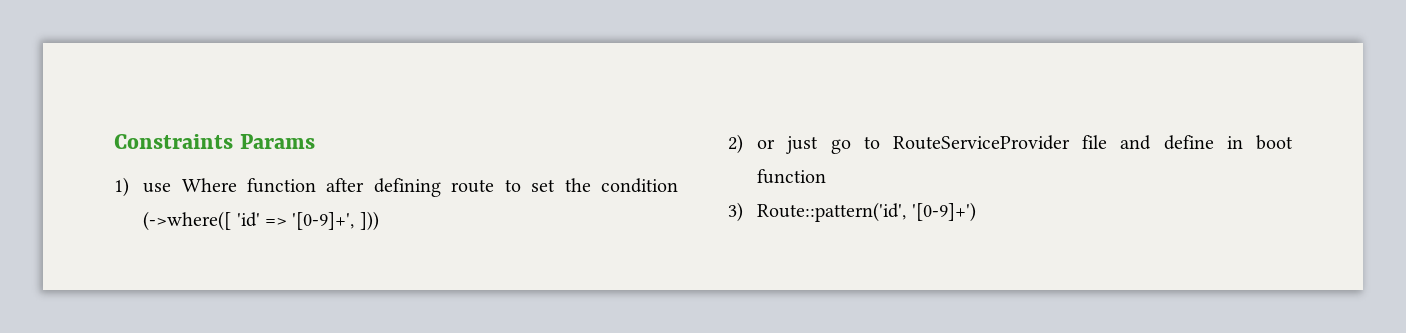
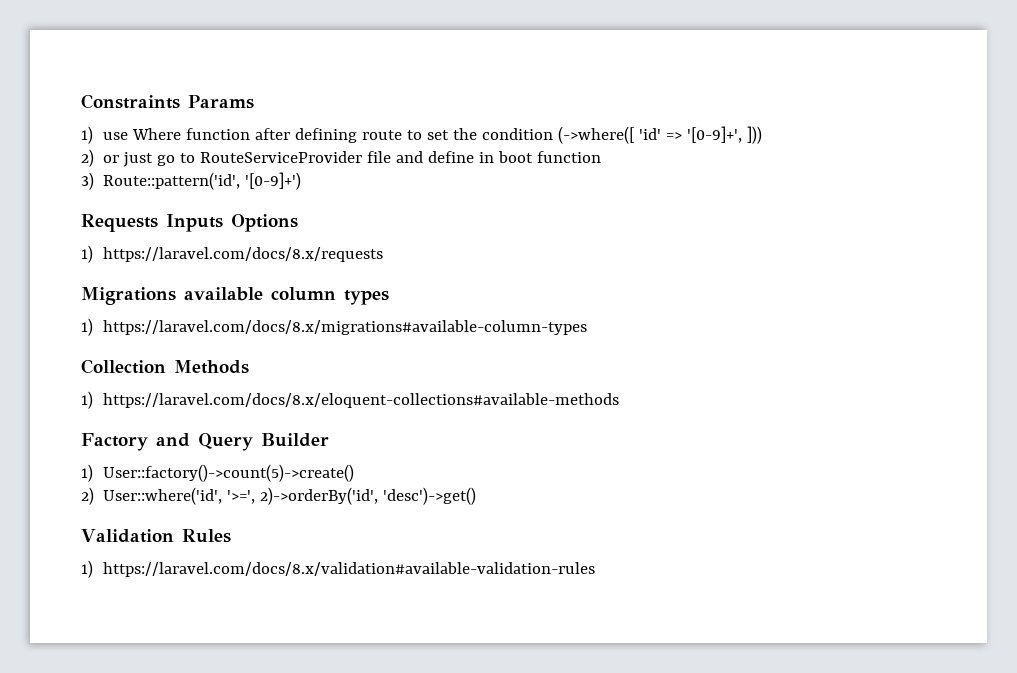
+ Requests Inputs Options
+ 1) https://laravel.com/docs/8.x/requests
+ Migrations available column types
+ 1) https://laravel.com/docs/8.x/migrations#available-column-types
+ Collection Methods
+ 1) https://laravel.com/docs/8.x/eloquent-collections#available-methods
+ Factory and Query Builder
+ 1) User::factory()->count(5)->create()
+ 2) User::where('id', '>=', 2)->orderBy('id', 'desc')->get()
+ Validation Rules
+ 1) https://laravel.com/docs/8.x/validation#available-validation-rules

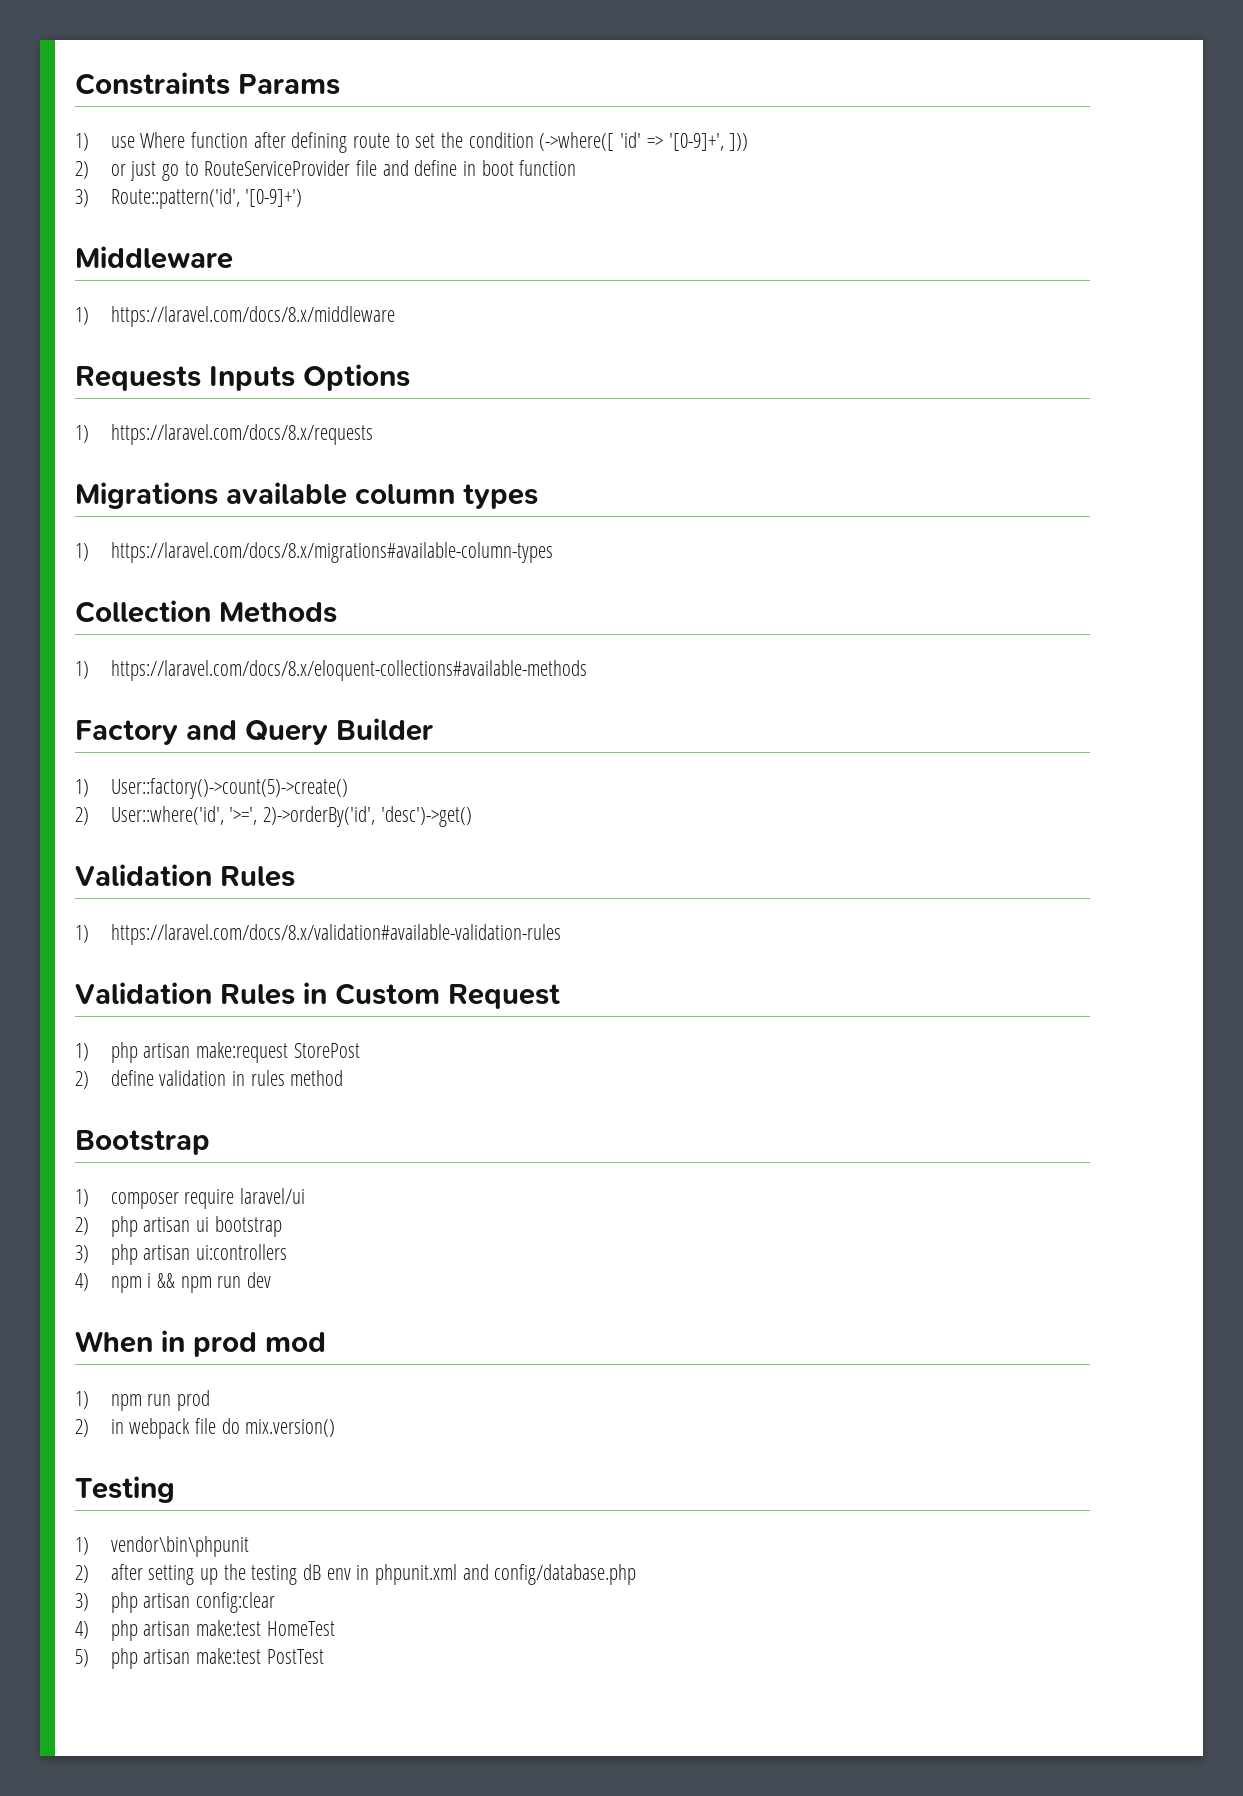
+ Middleware
+ 1) https://laravel.com/docs/8.x/middleware
+ Validation Rules in Custom Request
+ 1) php artisan make:request StorePost
+ 2) define validation in rules method
+ Bootstrap
+ 1) composer require laravel/ui
+ 2) php artisan ui bootstrap
+ 3) php artisan ui:controllers
+ 4) npm i && npm run dev
+ When in prod mod
+ 1) npm run prod
+ 2) in webpack file do mix.version()
+ Testing
+ 1) vendor\bin\phpunit
+ 2) after setting up the testing dB env in phpunit.xml and config/database.php
+ 3) php artisan config:clear
+ 4) php artisan make:test HomeTest
+ 5) php artisan make:test PostTest

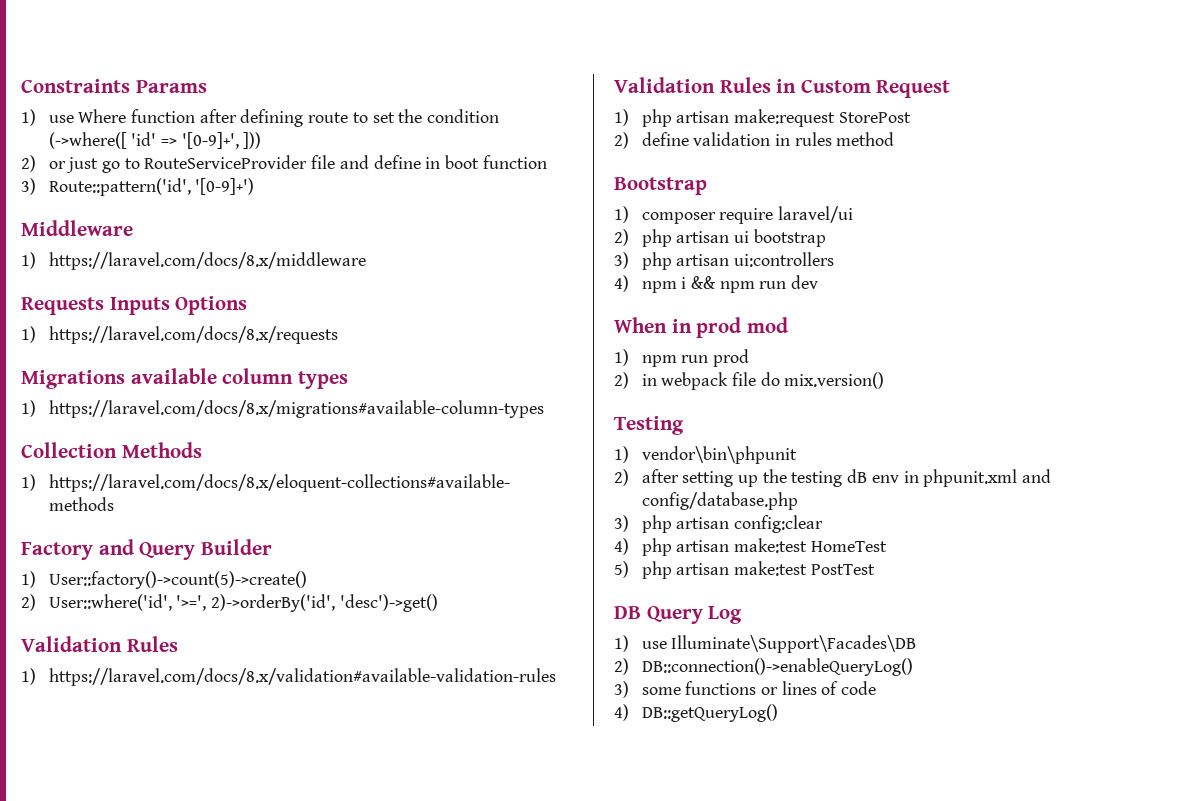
+ DB Query Log
+ 1) use Illuminate\Support\Facades\DB
+ 2) DB::connection()->enableQueryLog()
+ 3) some functions or lines of code
+ 4) DB::getQueryLog()

